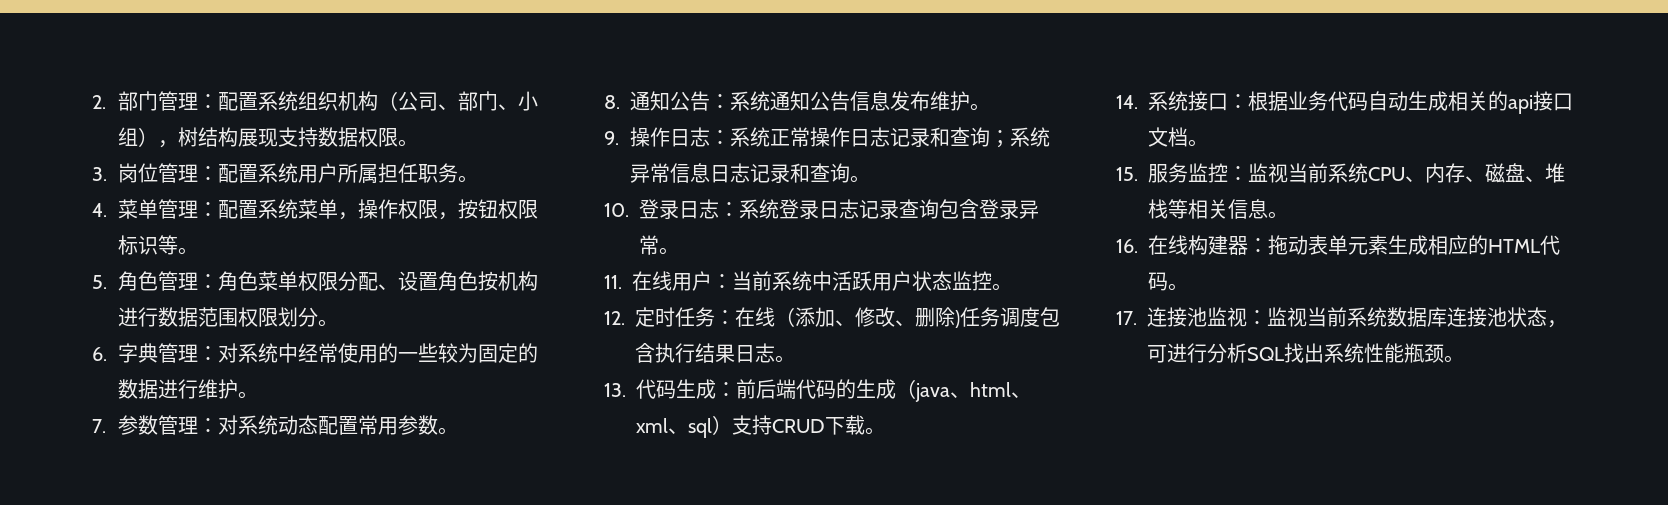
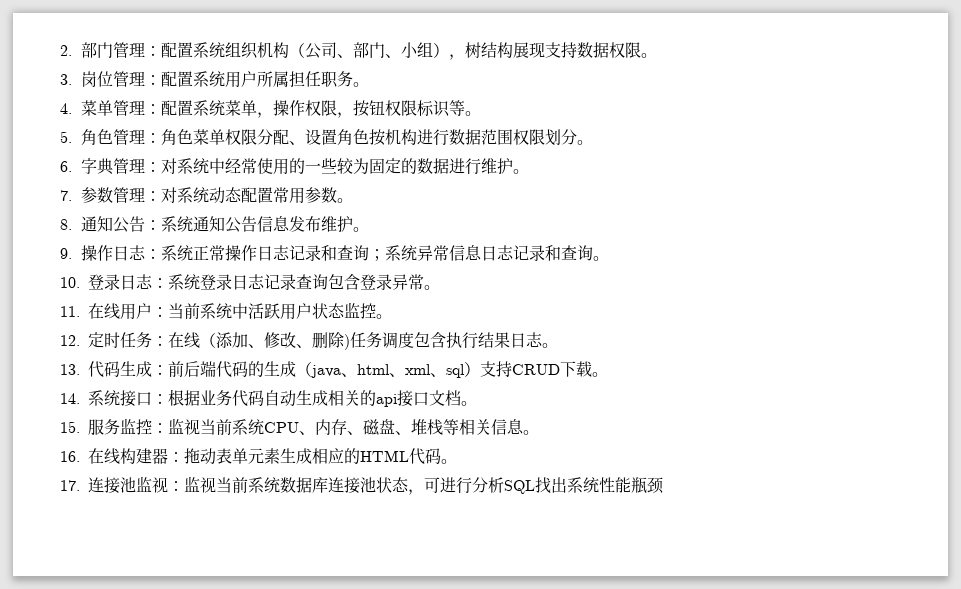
- 17.连接池监视：监视当前系统数据库连接池状态，可进行分析SQL找出系统性能瓶颈。
+ 17.连接池监视：监视当前系统数据库连接池状态，可进行分析SQL找出系统性能瓶颈

